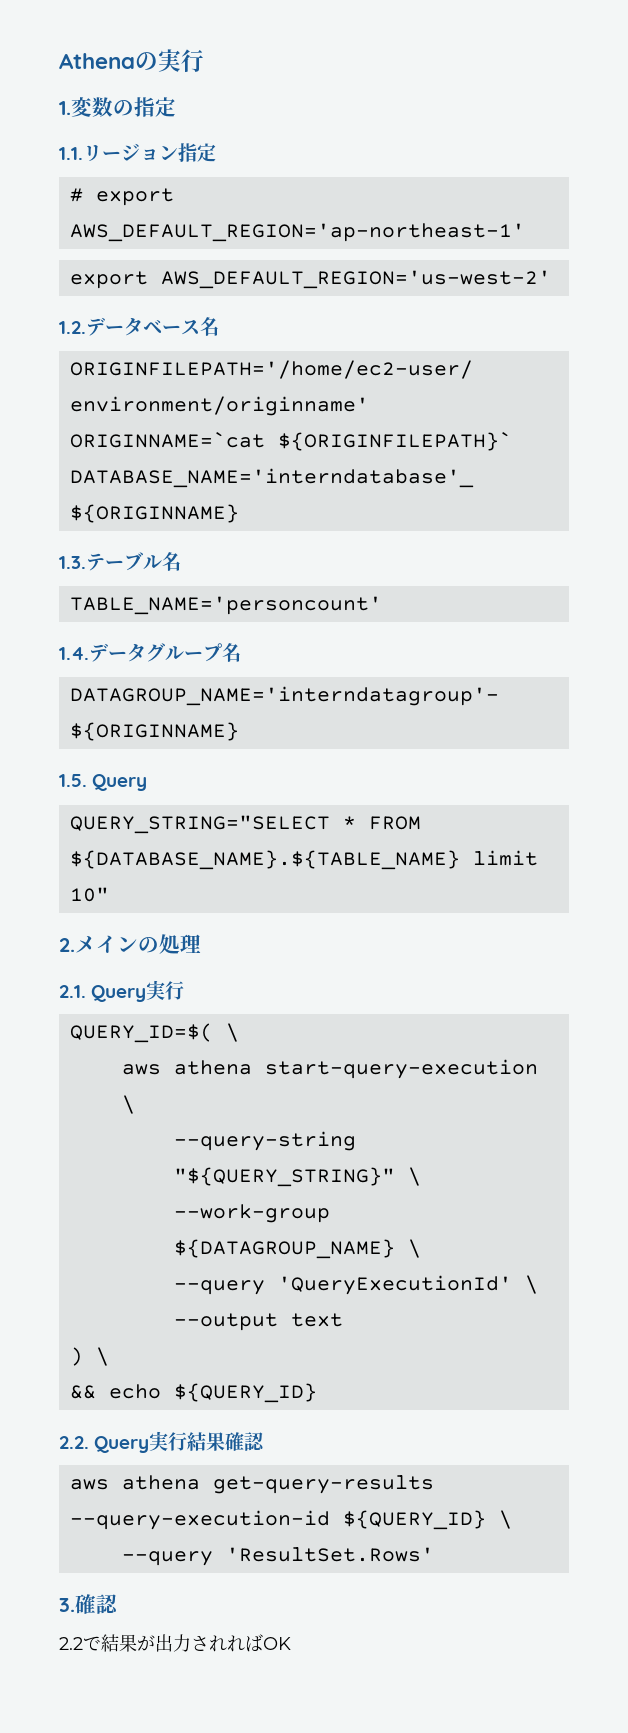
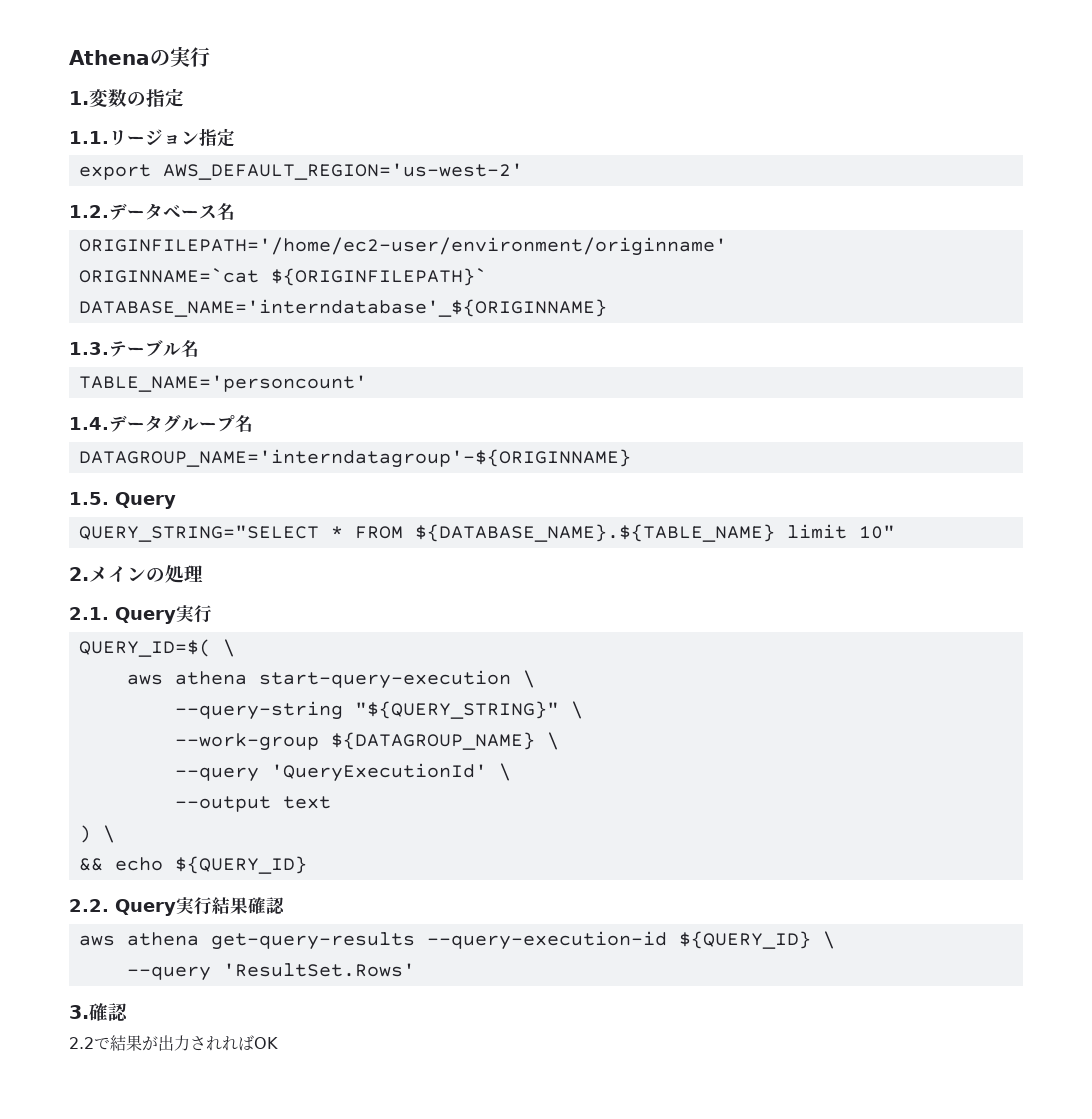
- # export AWS_DEFAULT_REGION='ap-northeast-1'

